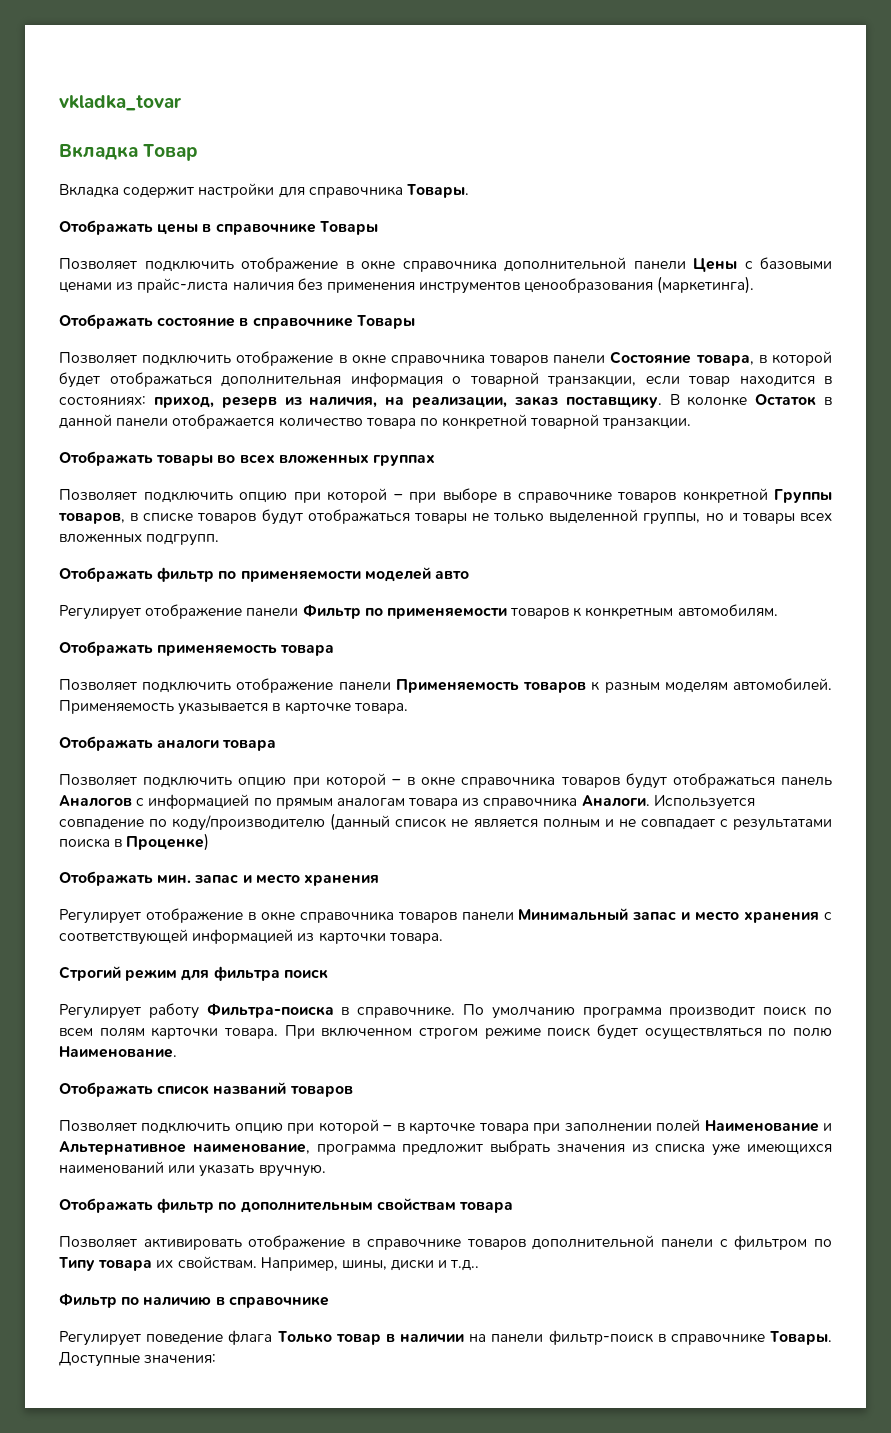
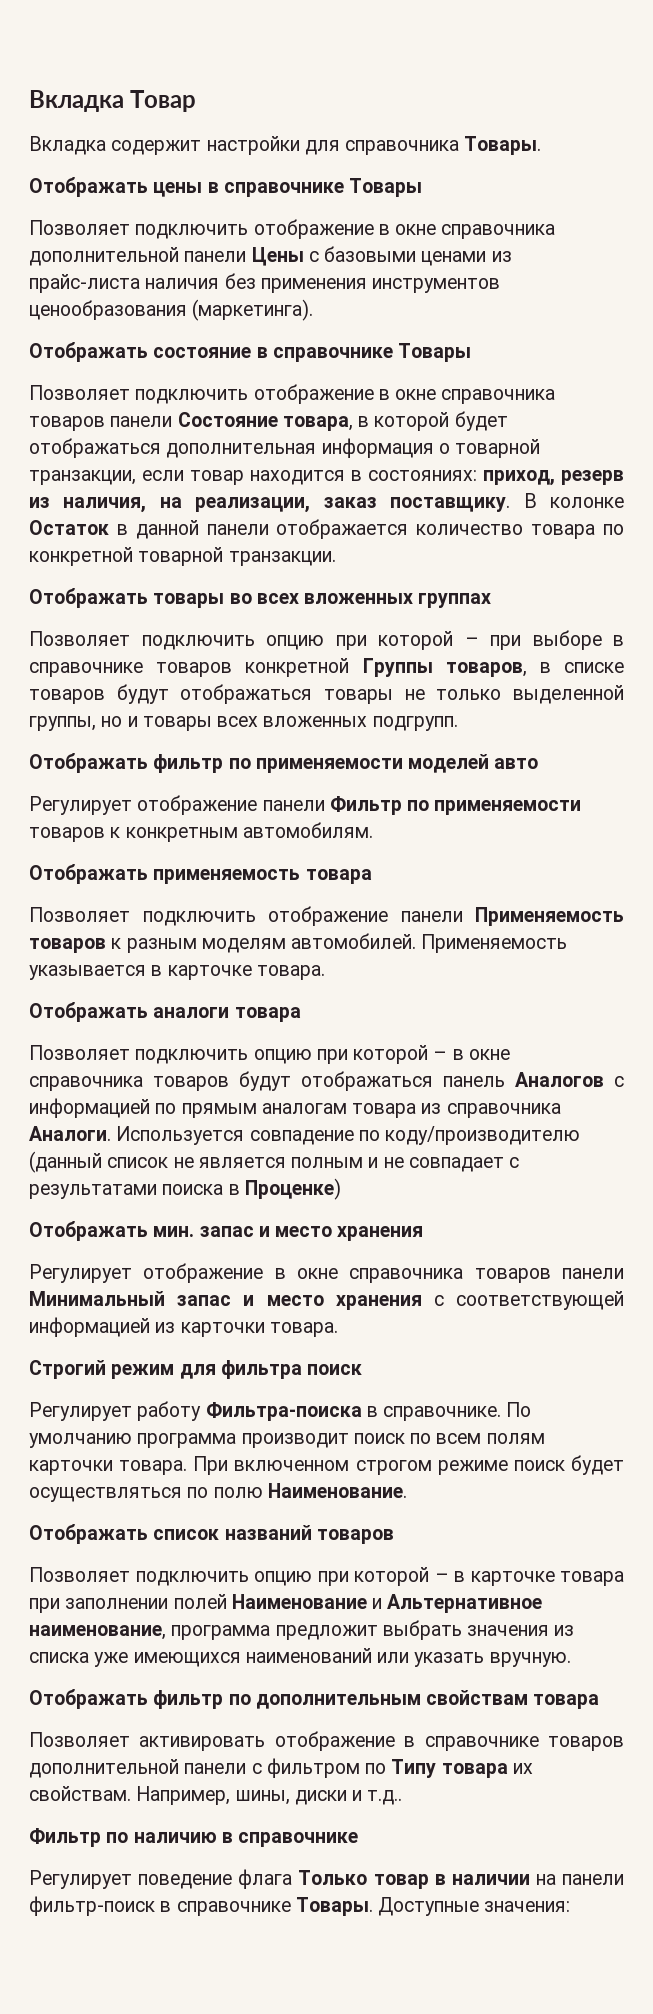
- vkladka_tovar

